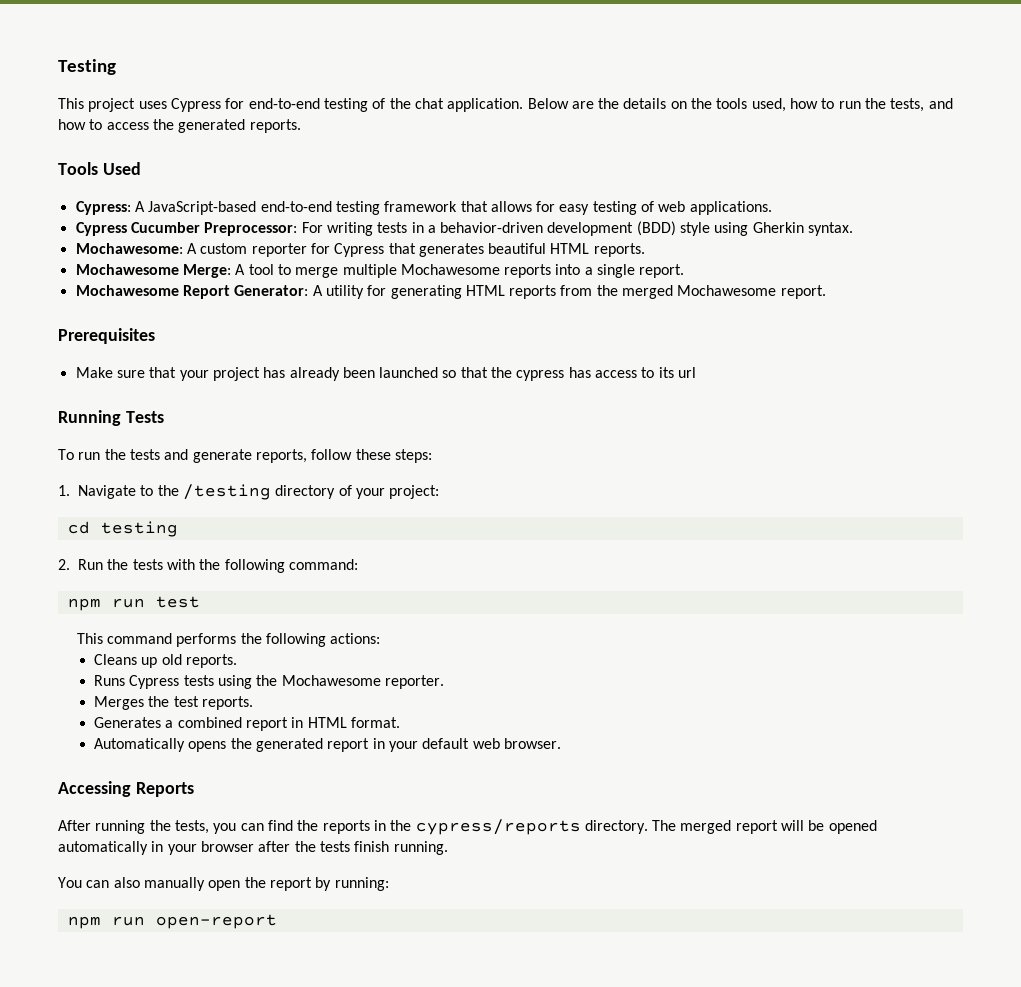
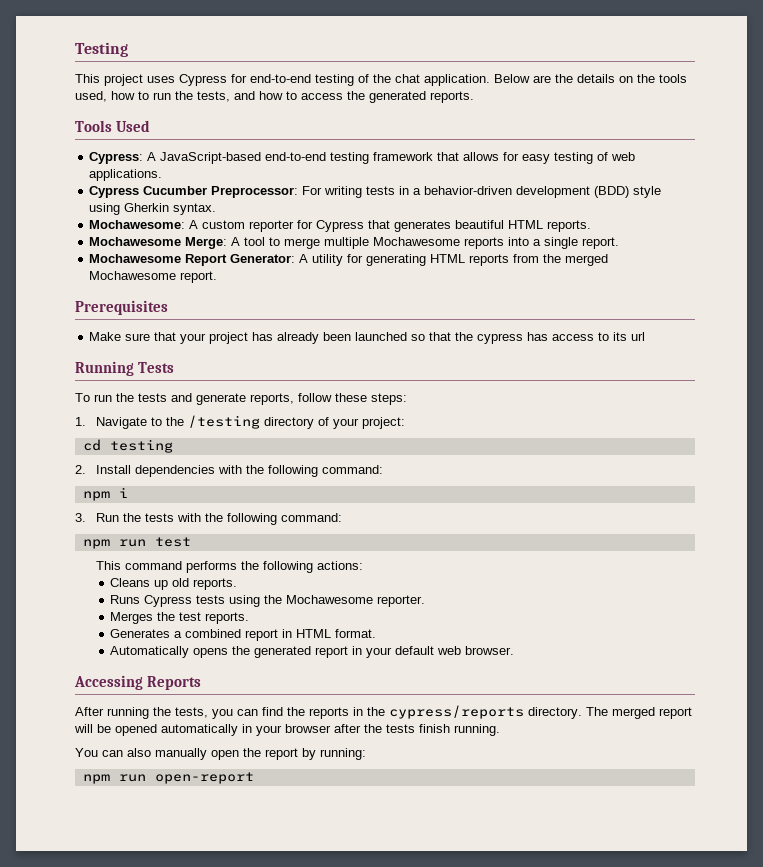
- 2. Run the tests with the following command:
+ 2. Install dependencies with the following command:
+ npm i
+ 3. Run the tests with the following command:

